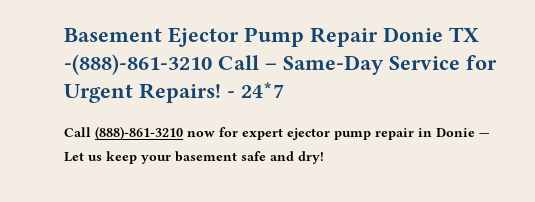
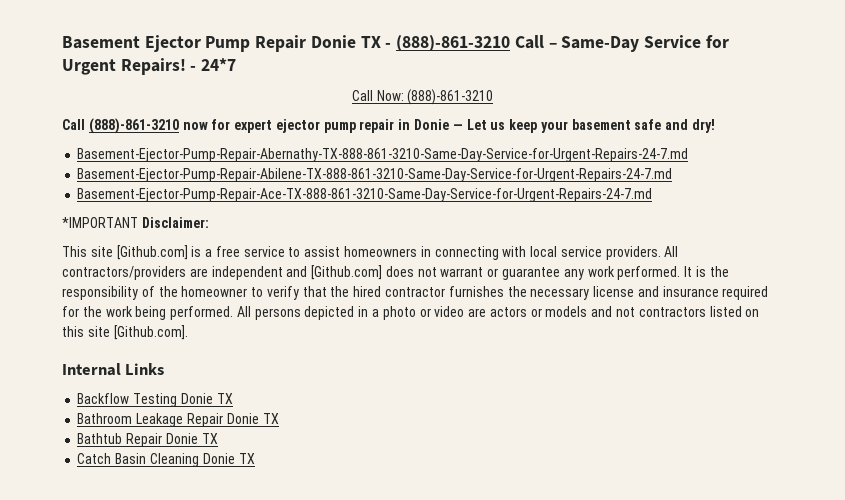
- Basement Ejector Pump Repair Donie TX -(888)-861-3210 Call – Same-Day Service for Urgent Repairs!
+ Basement Ejector Pump Repair Donie TX - (888)-861-3210 Call – Same-Day Service for Urgent Repairs!
+ Call Now: (888)-861-3210
+ Basement-Ejector-Pump-Repair-Abernathy-TX-888-861-3210-Same-Day-Service-for-Urgent-Repairs-24-7.md
+ Basement-Ejector-Pump-Repair-Abilene-TX-888-861-3210-Same-Day-Service-for-Urgent-Repairs-24-7.md
+ Basement-Ejector-Pump-Repair-Ace-TX-888-861-3210-Same-Day-Service-for-Urgent-Repairs-24-7.md
+ *IMPORTANT Disclaimer:
+ This site [Github.com] is a free service to assist homeowners in connecting with local service providers. All contractors/providers are independent and [Github.com] does not warrant or guarantee any work performed. It is the responsibility of the homeowner to verify that the hired contractor furnishes the necessary license and insurance required for the work being performed. All persons depicted in a photo or video are actors or models and not contractors listed on this site [Github.com].
+ Internal Links
+ Backflow Testing Donie TX
+ Bathroom Leakage Repair Donie TX
+ Bathtub Repair Donie TX
+ Catch Basin Cleaning Donie TX

